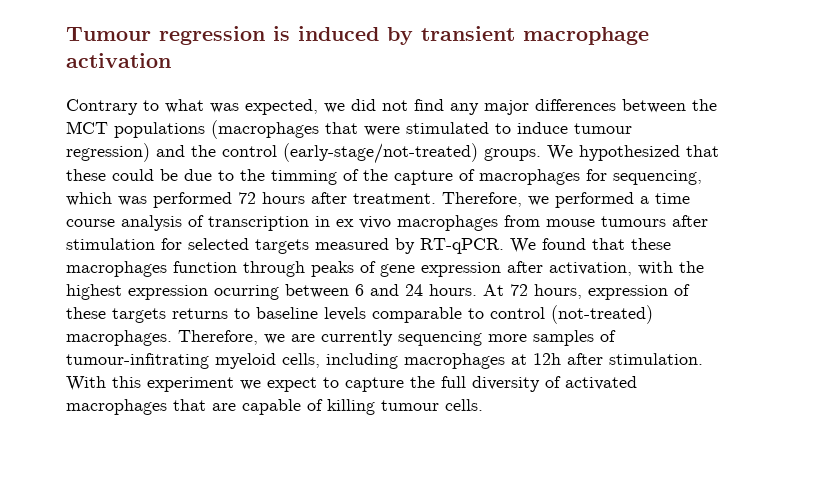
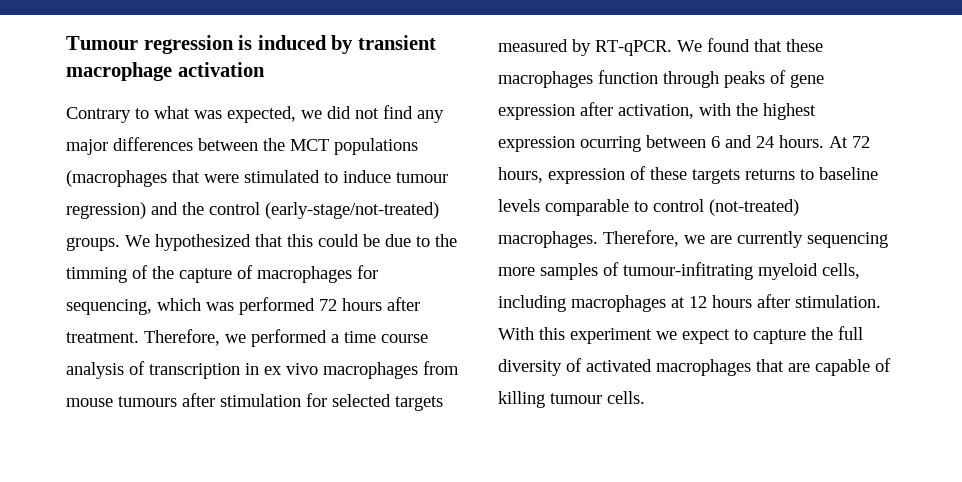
- We hypothesized that these could be due to the timming of the capture of macrophages for sequencing, which was performed 72 hours after treatment.
+ We hypothesized that this could be due to the timming of the capture of macrophages for sequencing, which was performed 72 hours after treatment.
- Therefore, we are currently sequencing more samples of tumour-infitrating myeloid cells, including macrophages at 12h after stimulation.
+ Therefore, we are currently sequencing more samples of tumour-infitrating myeloid cells, including macrophages at 12 hours after stimulation.

